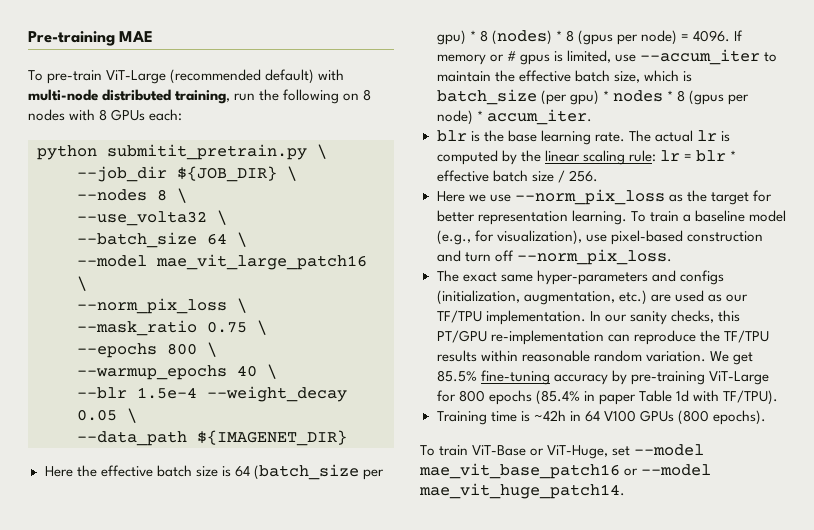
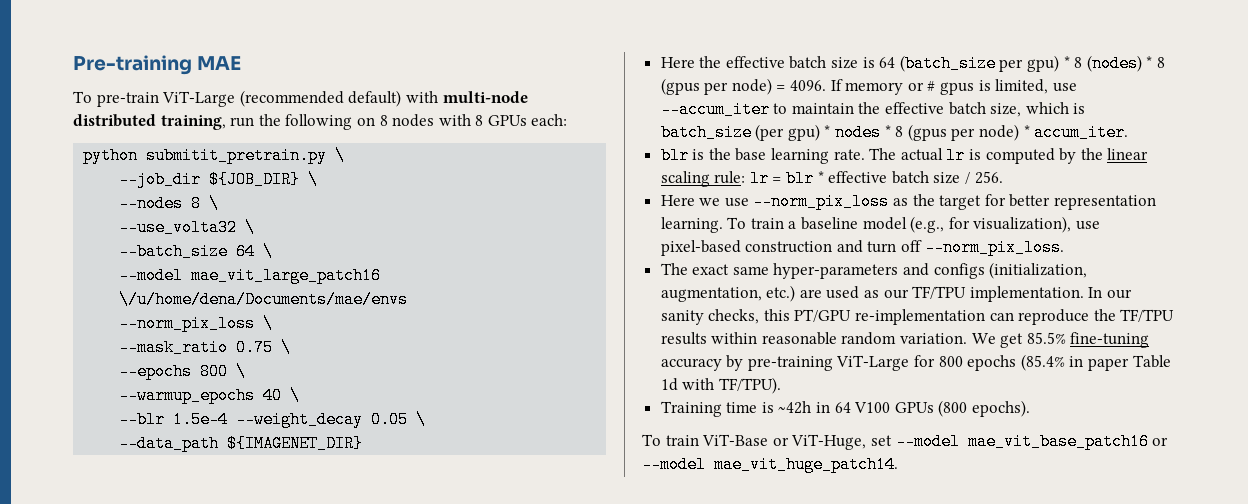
- --model mae_vit_large_patch16 \
+ --model mae_vit_large_patch16 \/u/home/dena/Documents/mae/envs

